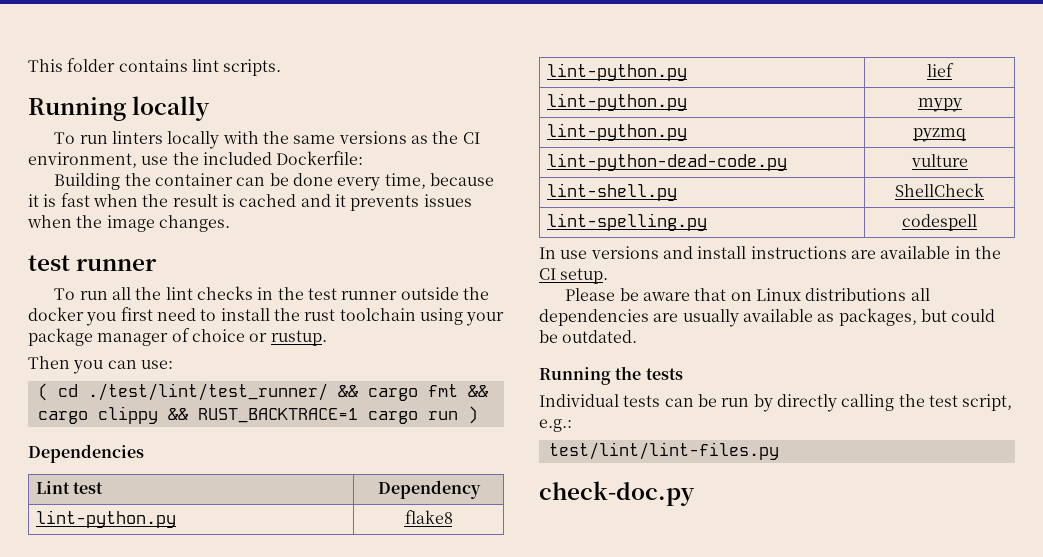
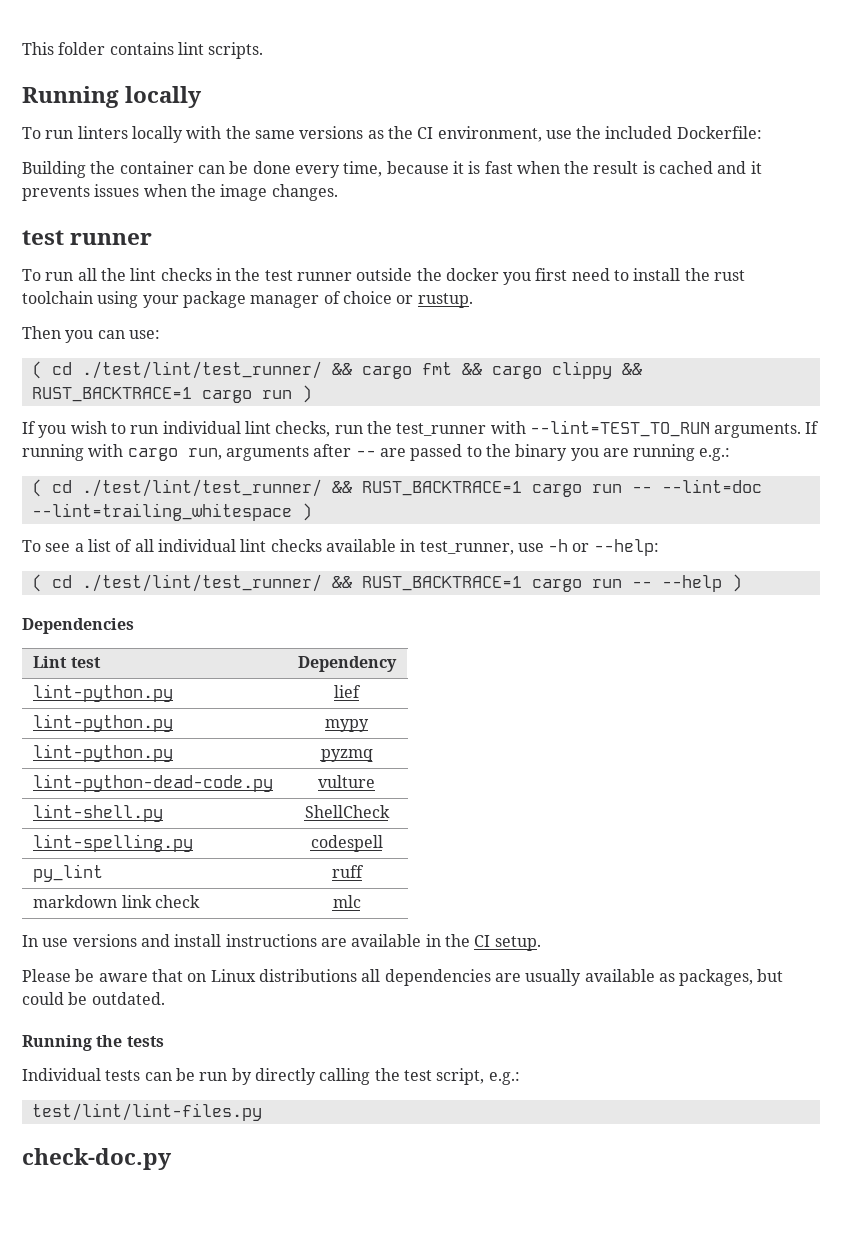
+ If you wish to run individual lint checks, run the test_runner with --lint=TEST_TO_RUN arguments. If running with cargo run, arguments after -- are passed to the binary you are running e.g.:
+ ( cd ./test/lint/test_runner/ && RUST_BACKTRACE=1 cargo run -- --lint=doc --lint=trailing_whitespace )
+ To see a list of all individual lint checks available in test_runner, use -h or --help:
+ ( cd ./test/lint/test_runner/ && RUST_BACKTRACE=1 cargo run -- --help )
- lint-python.py | flake8
+ py_lint | ruff
+ markdown link check | mlc

